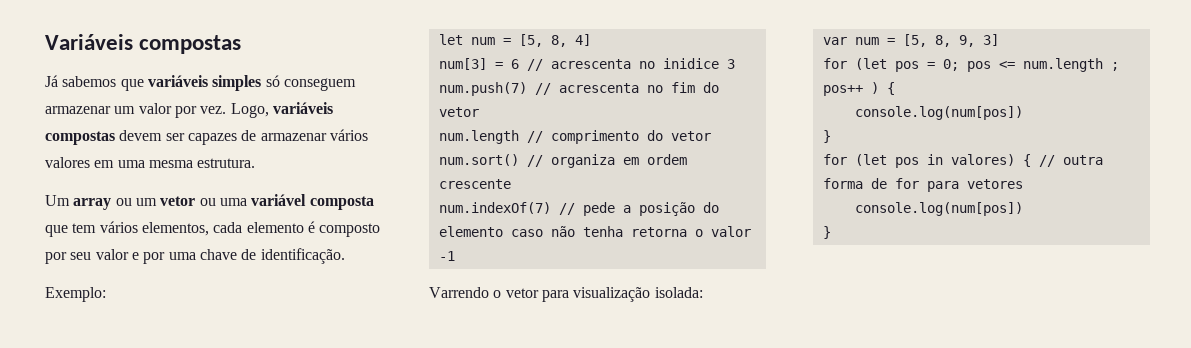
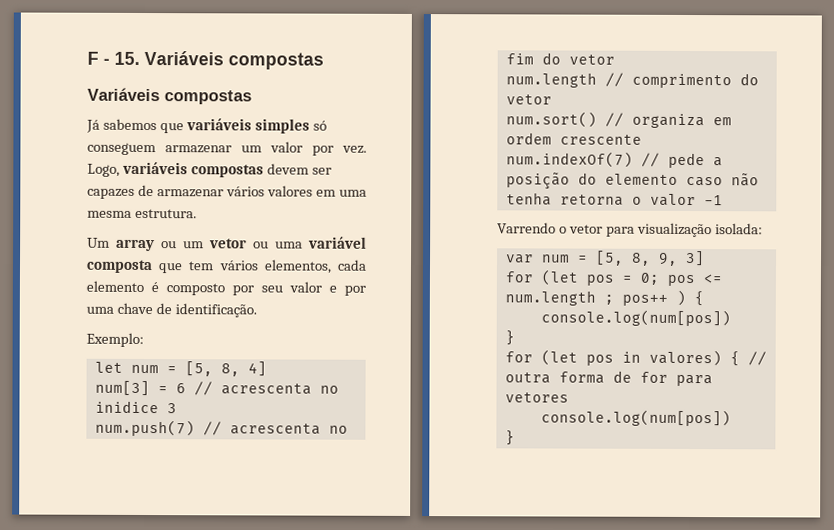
+ F - 15. Variáveis compostas

